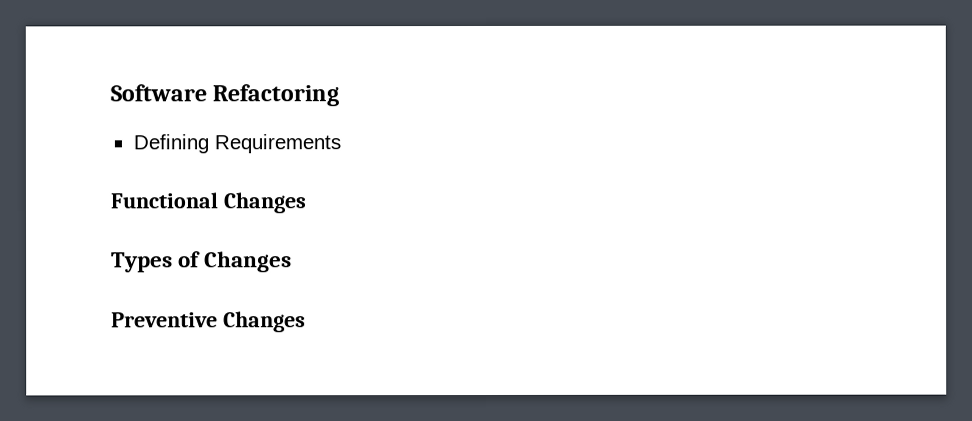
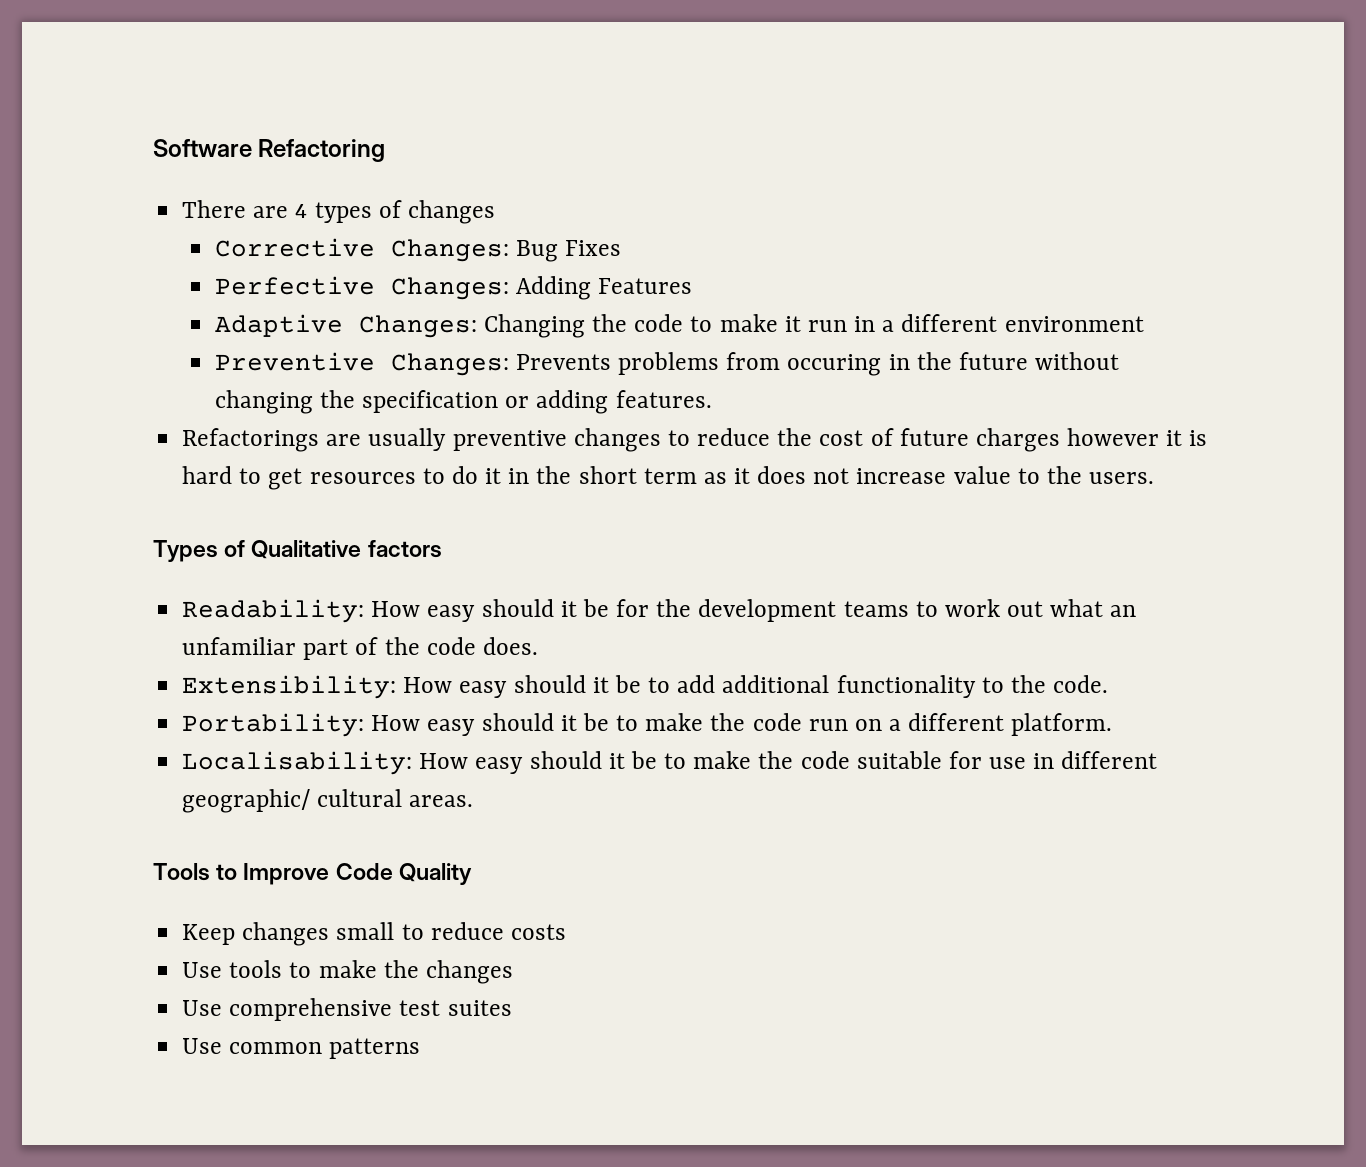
- Defining Requirements
- Functional Changes
- Types of Changes
- Preventive Changes
+ There are 4 types of changes
+ Corrective Changes: Bug Fixes
+ Perfective Changes: Adding Features
+ Adaptive Changes: Changing the code to make it run in a different environment
+ Preventive Changes: Prevents problems from occuring in the future without changing the specification or adding features.
+ Refactorings are usually preventive changes to reduce the cost of future charges however it is hard to get resources to do it in the short term as it does not increase value to the users.
+ Types of Qualitative factors
+ Readability: How easy should it be for the development teams to work out what an unfamiliar part of the code does.
+ Extensibility: How easy should it be to add additional functionality to the code.
+ Portability: How easy should it be to make the code run on a different platform.
+ Localisability: How easy should it be to make the code suitable for use in different geographic/ cultural areas.
+ Tools to Improve Code Quality
+ Keep changes small to reduce costs
+ Use tools to make the changes
+ Use comprehensive test suites
+ Use common patterns

